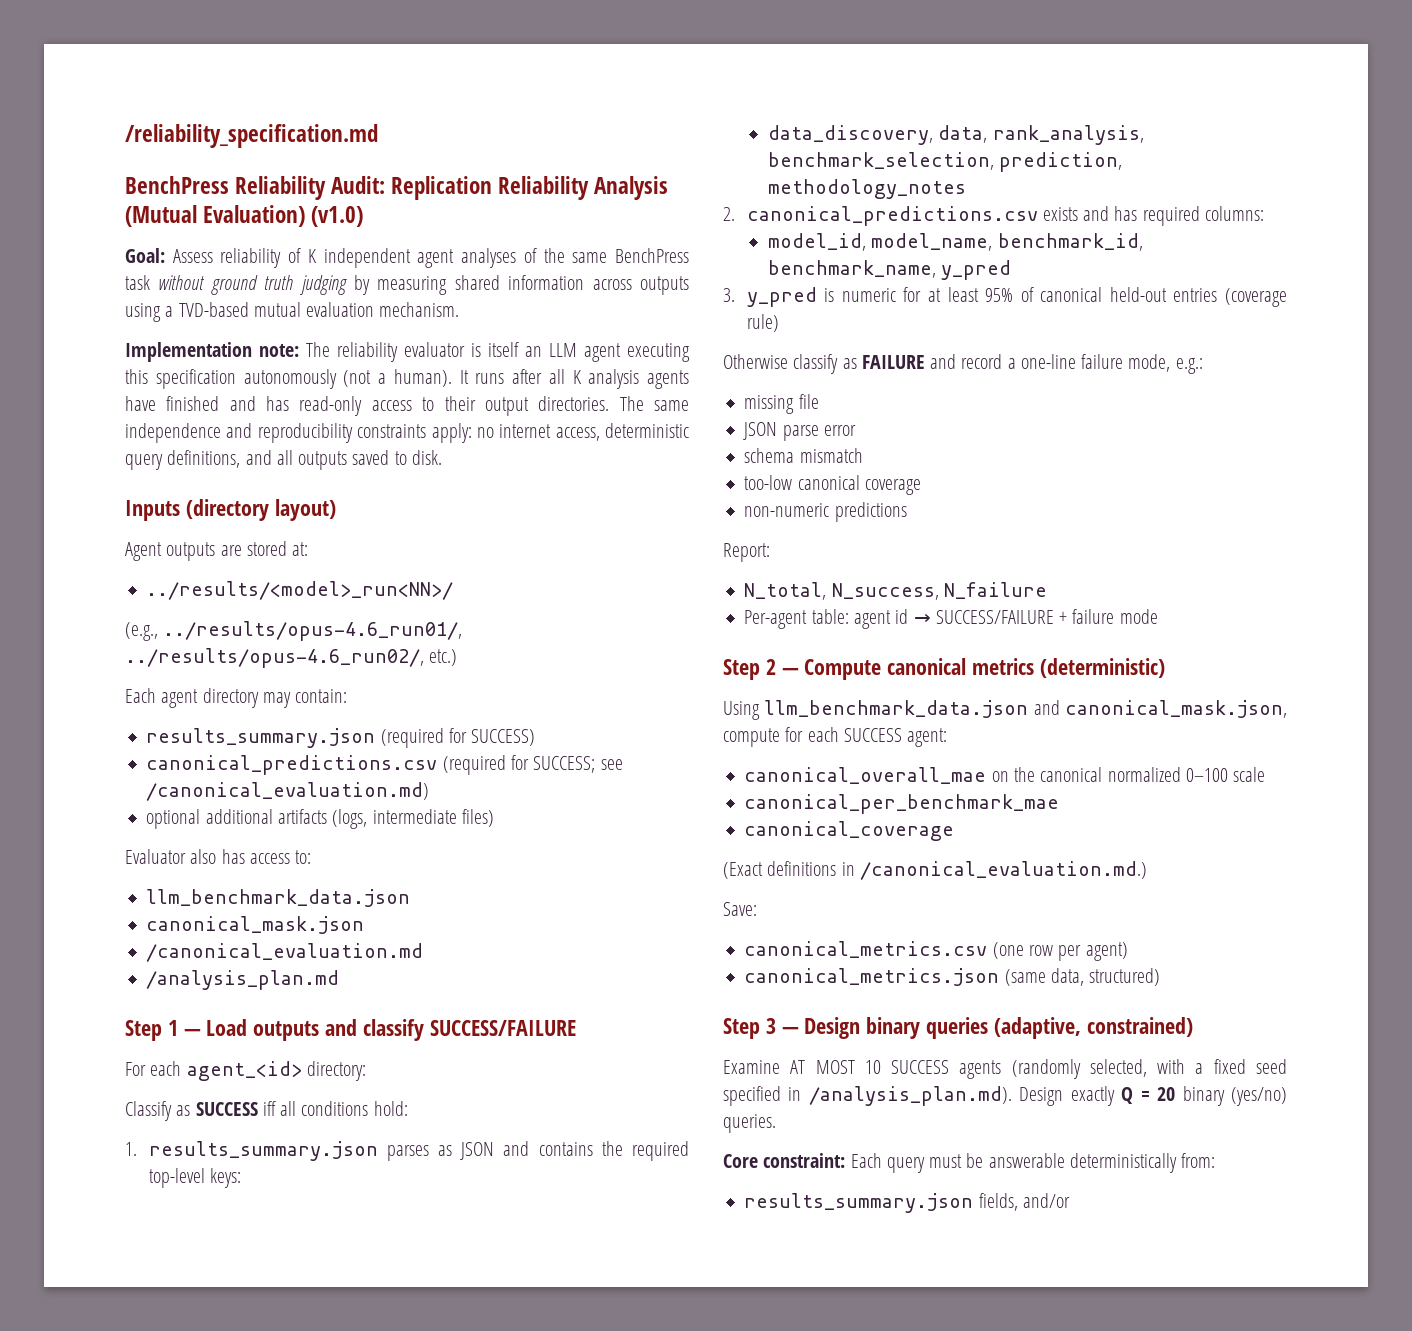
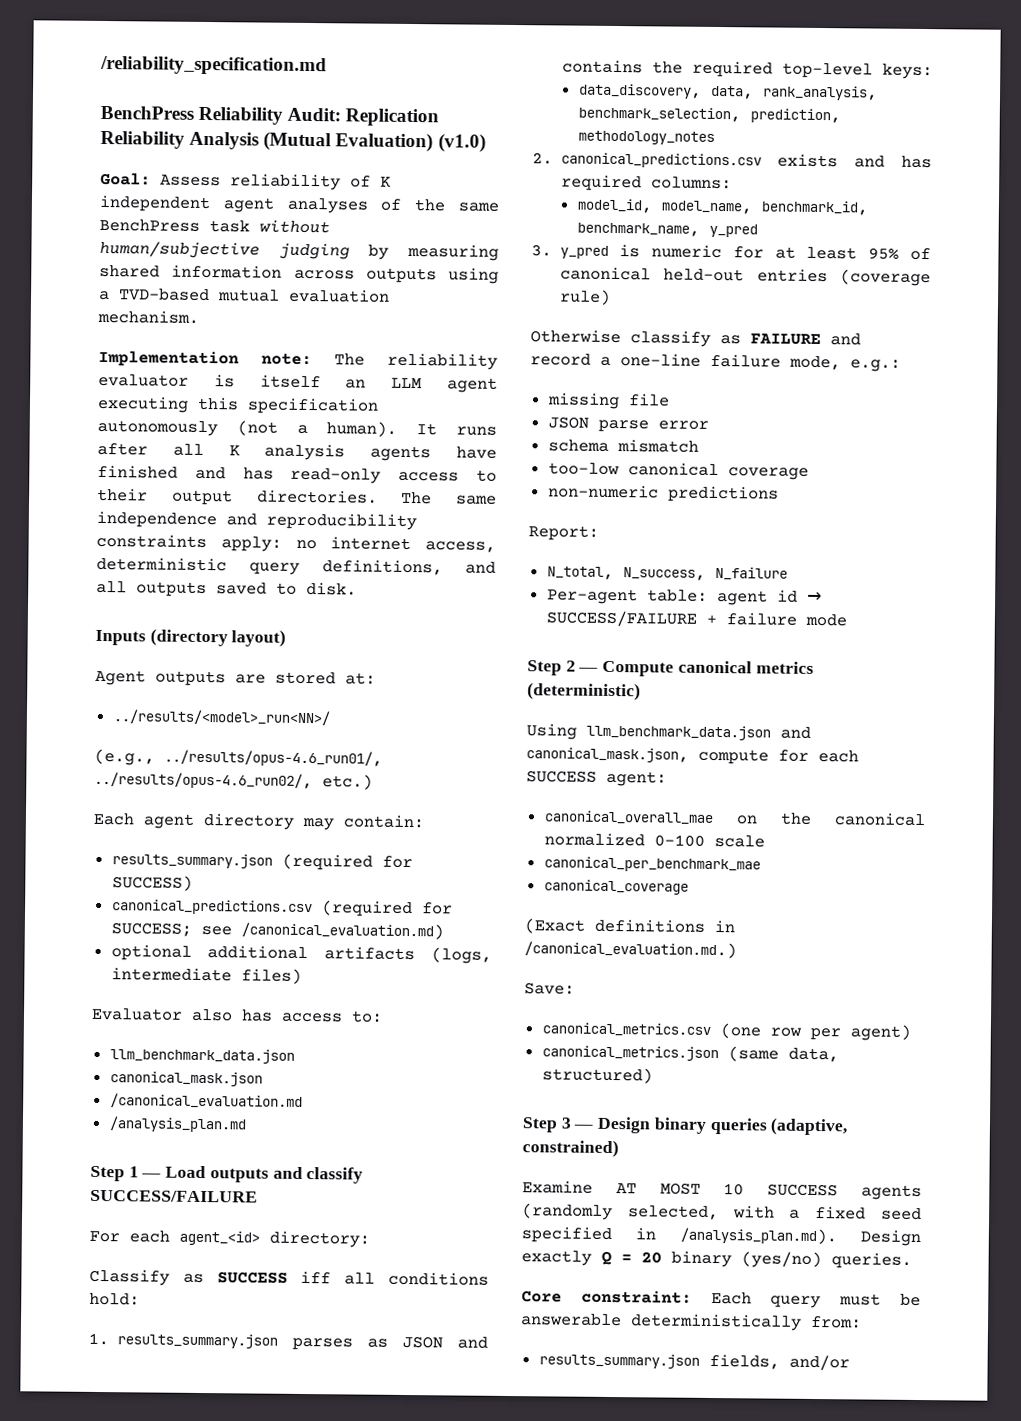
- Goal: Assess reliability of K independent agent analyses of the same BenchPress task without ground truth judging by measuring shared information across outputs using a TVD-based mutual evaluation mechanism.
+ Goal: Assess reliability of K independent agent analyses of the same BenchPress task without human/subjective judging by measuring shared information across outputs using a TVD-based mutual evaluation mechanism.

